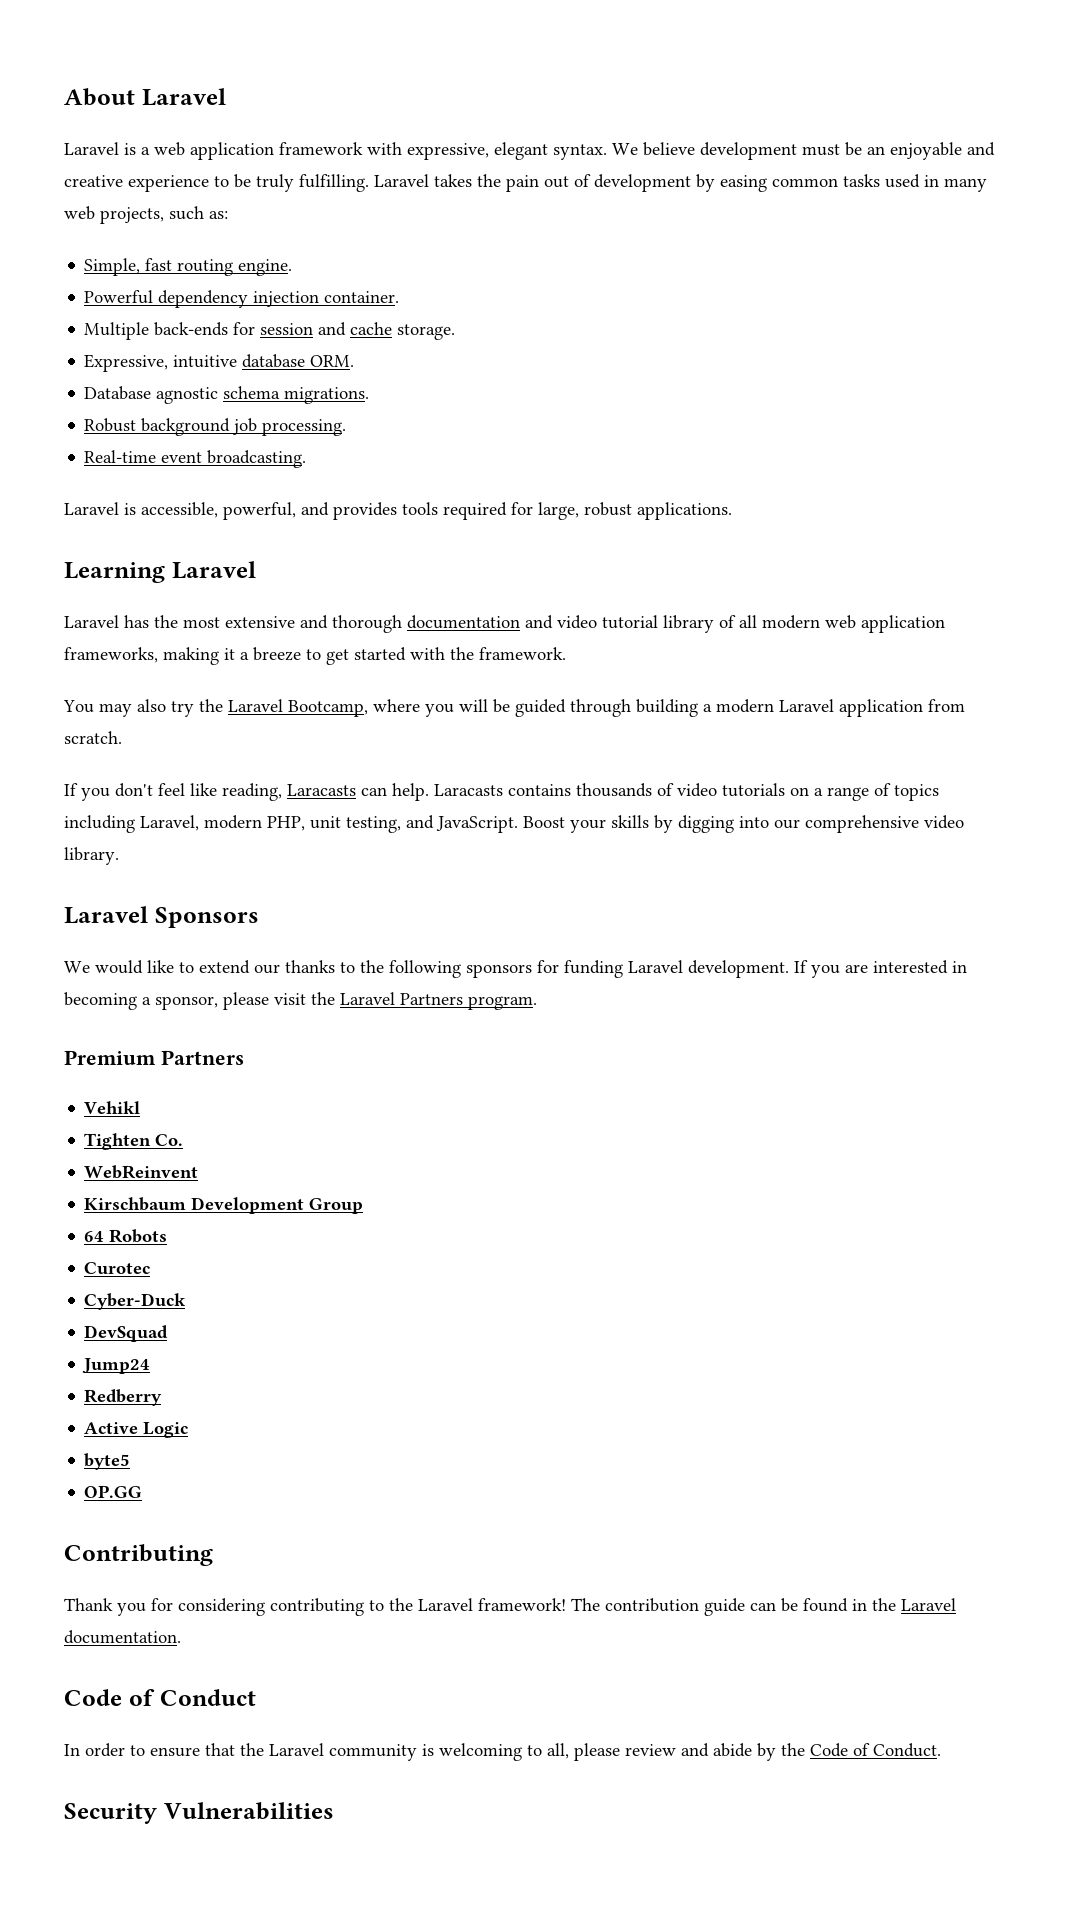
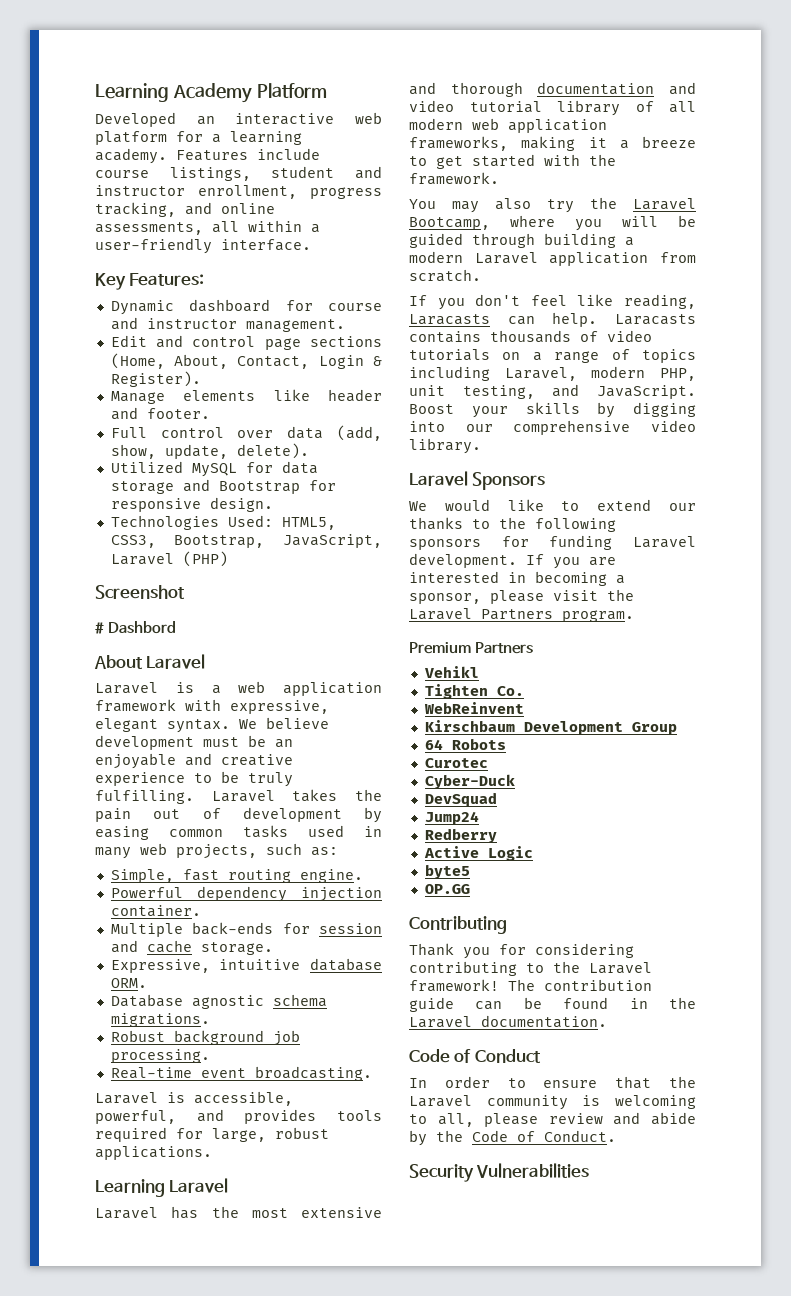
+ Learning Academy Platform
+ Developed an interactive web platform for a learning academy. Features include course listings, student and instructor enrollment, progress tracking, and online assessments, all within a user-friendly interface.
+ Key Features:
+ Dynamic dashboard for course and instructor management.
+ Edit and control page sections (Home, About, Contact, Login & Register).
+ Manage elements like header and footer.
+ Full control over data (add, show, update, delete).
+ Utilized MySQL for data storage and Bootstrap for responsive design.
+ Technologies Used: HTML5, CSS3, Bootstrap, JavaScript, Laravel (PHP)
+ Screenshot
+ # Dashbord

